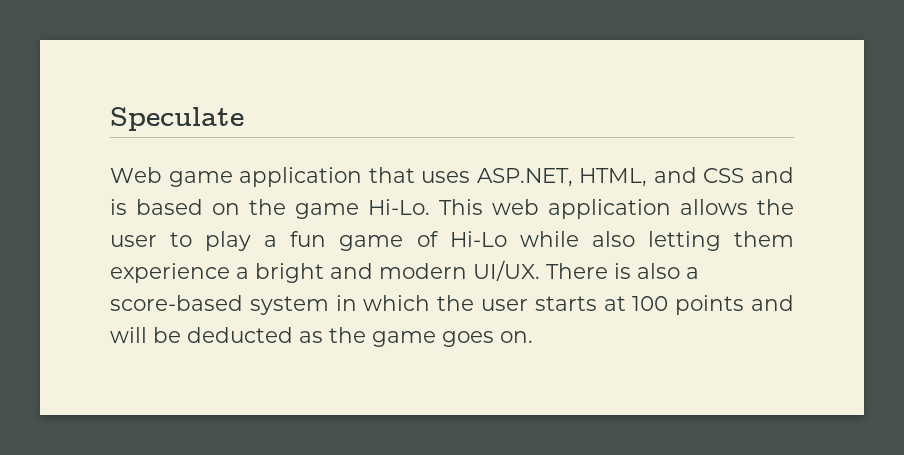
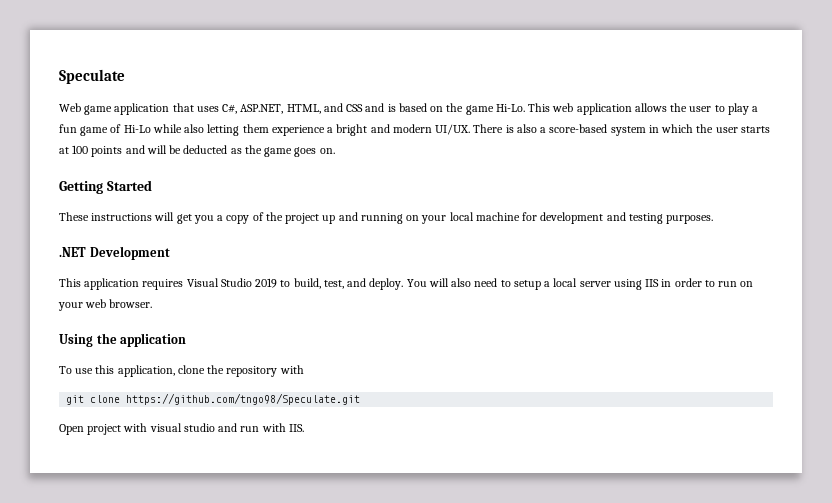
- Web game application that uses ASP.NET, HTML, and CSS and is based on the game Hi-Lo.
+ Web game application that uses C#, ASP.NET, HTML, and CSS and is based on the game Hi-Lo.
+ Getting Started
+ These instructions will get you a copy of the project up and running on your local machine for development and testing purposes.
+ .NET Development
+ This application requires Visual Studio 2019 to build, test, and deploy. You will also need to setup a local server using IIS in order to run on your web browser.
+ Using the application
+ To use this application, clone the repository with
+ git clone https://github.com/tngo98/Speculate.git
+ Open project with visual studio and run with IIS.

